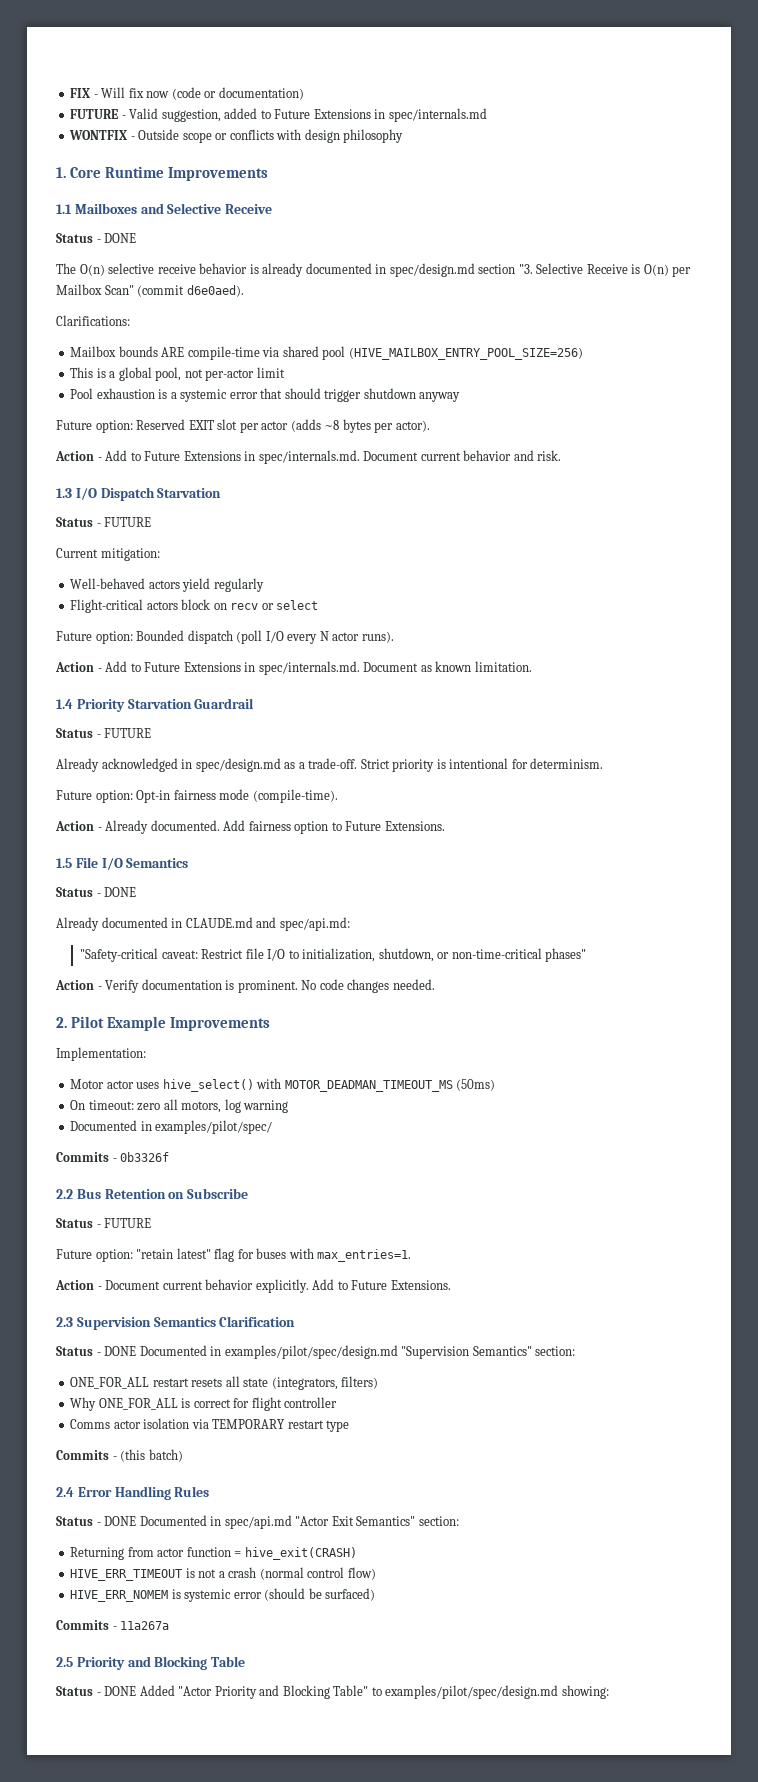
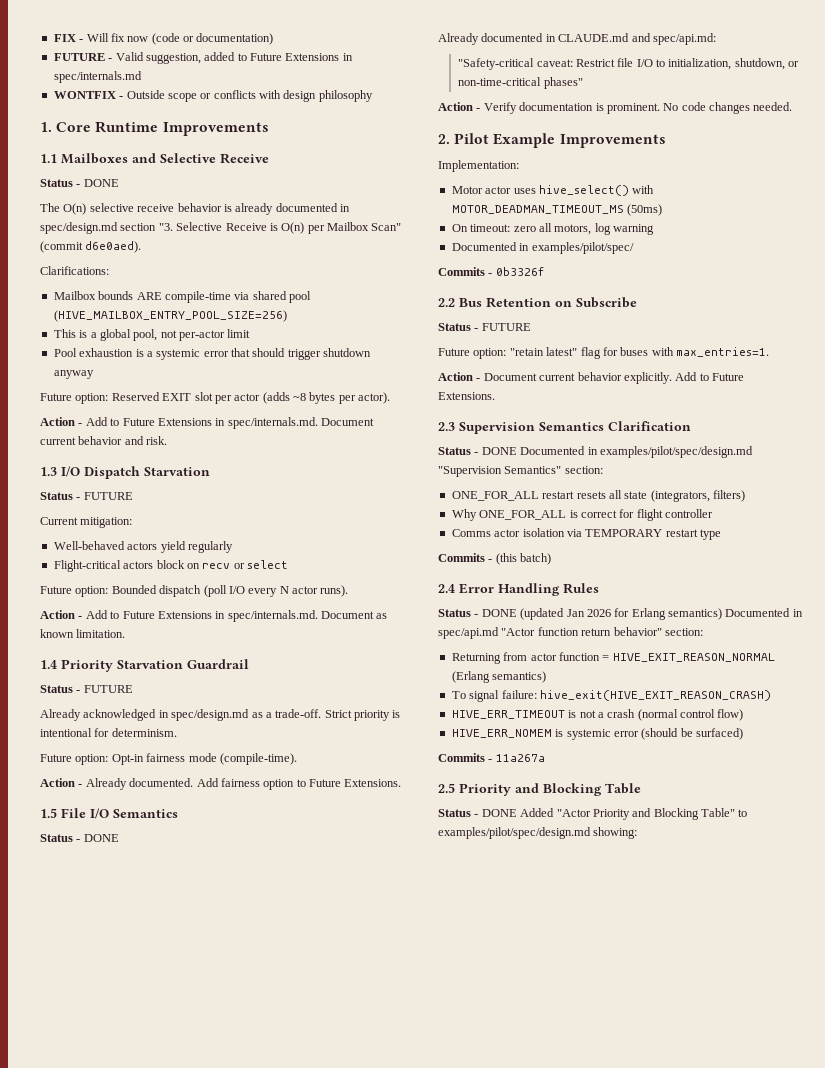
- Status - DONE Documented in spec/api.md "Actor Exit Semantics" section:
+ Status - DONE (updated Jan 2026 for Erlang semantics) Documented in spec/api.md "Actor function return behavior" section:
- Returning from actor function = hive_exit(CRASH)
+ Returning from actor function = HIVE_EXIT_REASON_NORMAL (Erlang semantics)
+ To signal failure: hive_exit(HIVE_EXIT_REASON_CRASH)

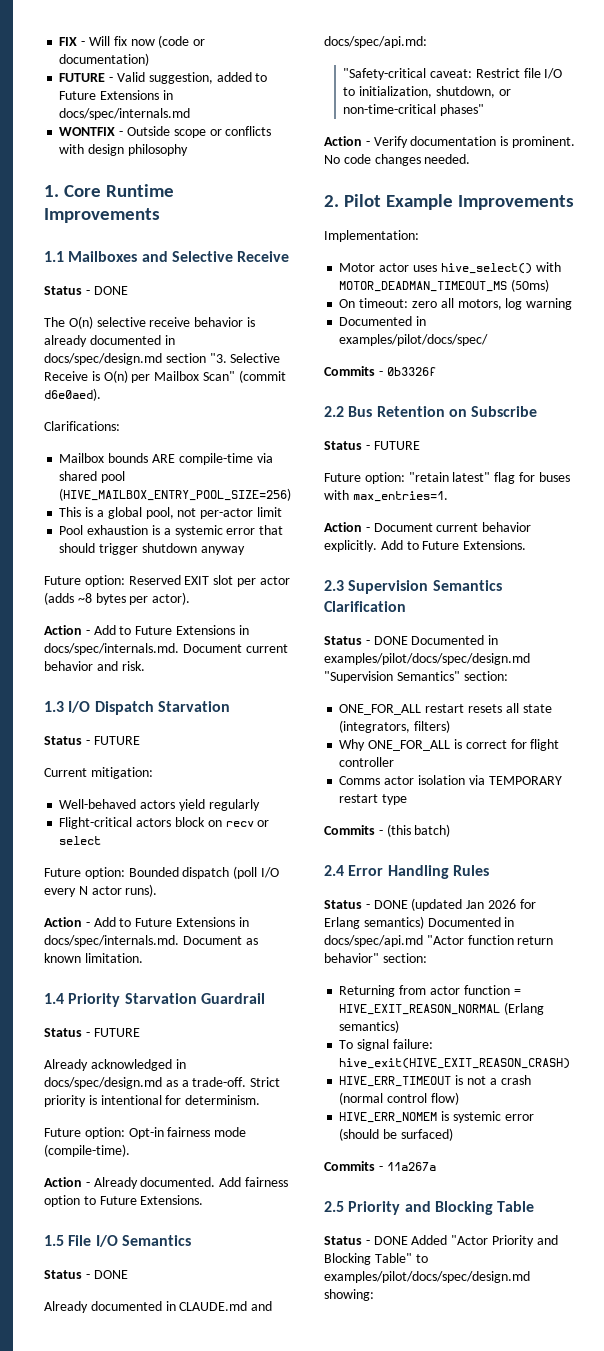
- FUTURE - Valid suggestion, added to Future Extensions in spec/internals.md
+ FUTURE - Valid suggestion, added to Future Extensions in docs/spec/internals.md
- The O(n) selective receive behavior is already documented in spec/design.md section "3. Selective Receive is O(n) per Mailbox Scan" (commit d6e0aed).
+ The O(n) selective receive behavior is already documented in docs/spec/design.md section "3. Selective Receive is O(n) per Mailbox Scan" (commit d6e0aed).
- Action - Add to Future Extensions in spec/internals.md. Document current behavior and risk.
+ Action - Add to Future Extensions in docs/spec/internals.md. Document current behavior and risk.
- Action - Add to Future Extensions in spec/internals.md. Document as known limitation.
+ Action - Add to Future Extensions in docs/spec/internals.md. Document as known limitation.
- Already acknowledged in spec/design.md as a trade-off.
+ Already acknowledged in docs/spec/design.md as a trade-off.
- Already documented in CLAUDE.md and spec/api.md:
+ Already documented in CLAUDE.md and docs/spec/api.md:
- Documented in examples/pilot/spec/
+ Documented in examples/pilot/docs/spec/
- Status - DONE Documented in examples/pilot/spec/design.md "Supervision Semantics" section:
+ Status - DONE Documented in examples/pilot/docs/spec/design.md "Supervision Semantics" section:
- Status - DONE (updated Jan 2026 for Erlang semantics) Documented in spec/api.md "Actor function return behavior" section:
+ Status - DONE (updated Jan 2026 for Erlang semantics) Documented in docs/spec/api.md "Actor function return behavior" section:
- Status - DONE Added "Actor Priority and Blocking Table" to examples/pilot/spec/design.md showing:
+ Status - DONE Added "Actor Priority and Blocking Table" to examples/pilot/docs/spec/design.md showing:

